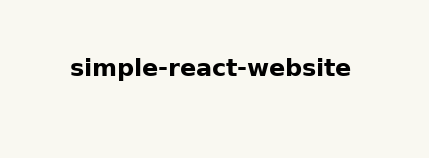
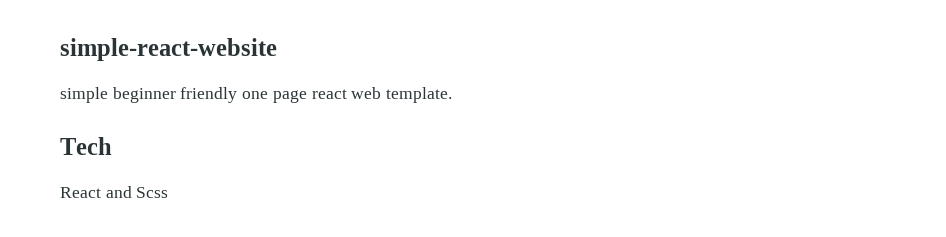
+ simple beginner friendly one page react web template.
+ Tech
+ React and Scss

